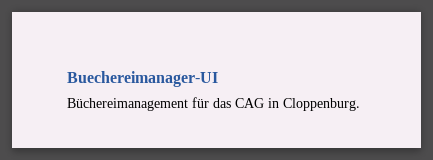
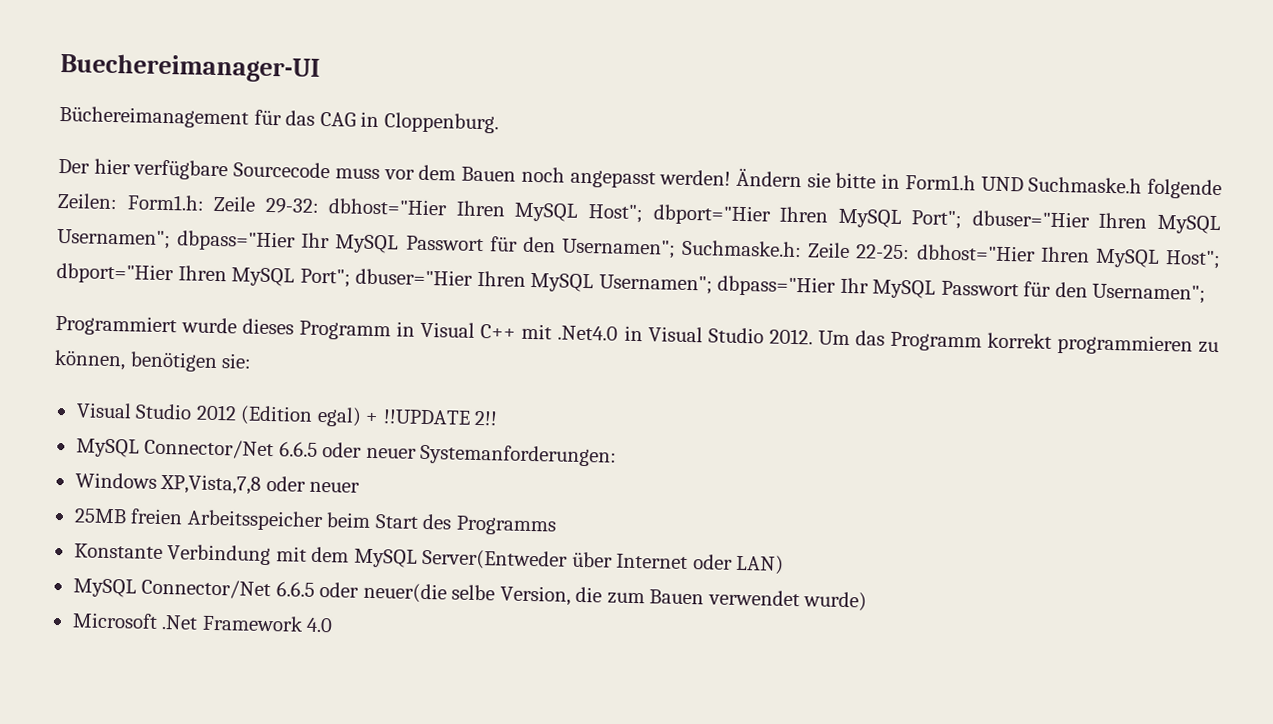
+ Der hier verfügbare Sourcecode muss vor dem Bauen noch angepasst werden! Ändern sie bitte in Form1.h UND Suchmaske.h folgende Zeilen: Form1.h: Zeile 29-32: dbhost="Hier Ihren MySQL Host"; dbport="Hier Ihren MySQL Port"; dbuser="Hier Ihren MySQL Usernamen"; dbpass="Hier Ihr MySQL Passwort für den Usernamen"; Suchmaske.h: Zeile 22-25: dbhost="Hier Ihren MySQL Host"; dbport="Hier Ihren MySQL Port"; dbuser="Hier Ihren MySQL Usernamen"; dbpass="Hier Ihr MySQL Passwort für den Usernamen";
+ Programmiert wurde dieses Programm in Visual C++ mit .Net4.0 in Visual Studio 2012. Um das Programm korrekt programmieren zu können, benötigen sie:
+ Visual Studio 2012 (Edition egal) + !!UPDATE 2!!
+ MySQL Connector/Net 6.6.5 oder neuer Systemanforderungen:
+ Windows XP,Vista,7,8 oder neuer
+ 25MB freien Arbeitsspeicher beim Start des Programms
+ Konstante Verbindung mit dem MySQL Server(Entweder über Internet oder LAN)
+ MySQL Connector/Net 6.6.5 oder neuer(die selbe Version, die zum Bauen verwendet wurde)
+ Microsoft .Net Framework 4.0

